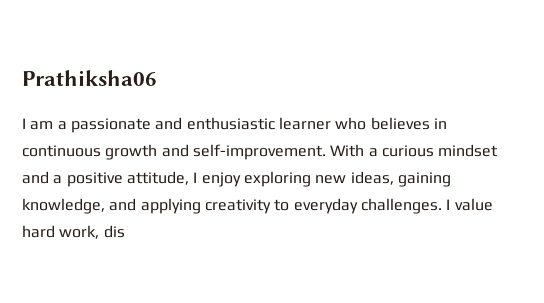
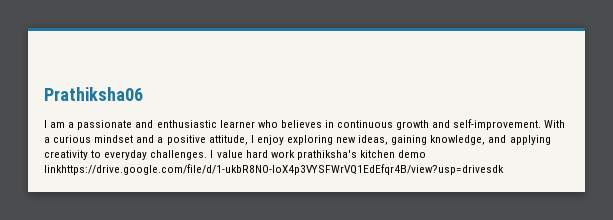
- I value hard work, dis
+ I value hard work prathiksha's kitchen demo linkhttps://drive.google.com/file/d/1-ukbR8NO-IoX4p3VYSFWrVQ1EdEfqr4B/view?usp=drivesdk

